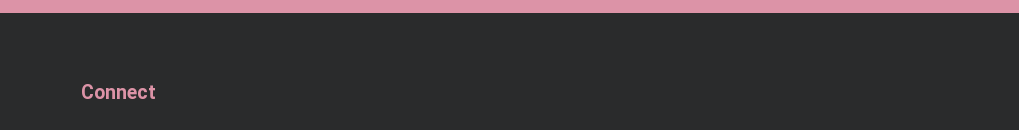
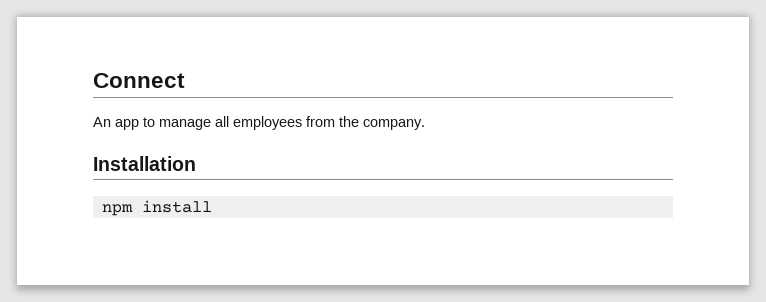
+ An app to manage all employees from the company.
+ Installation
+ npm install

